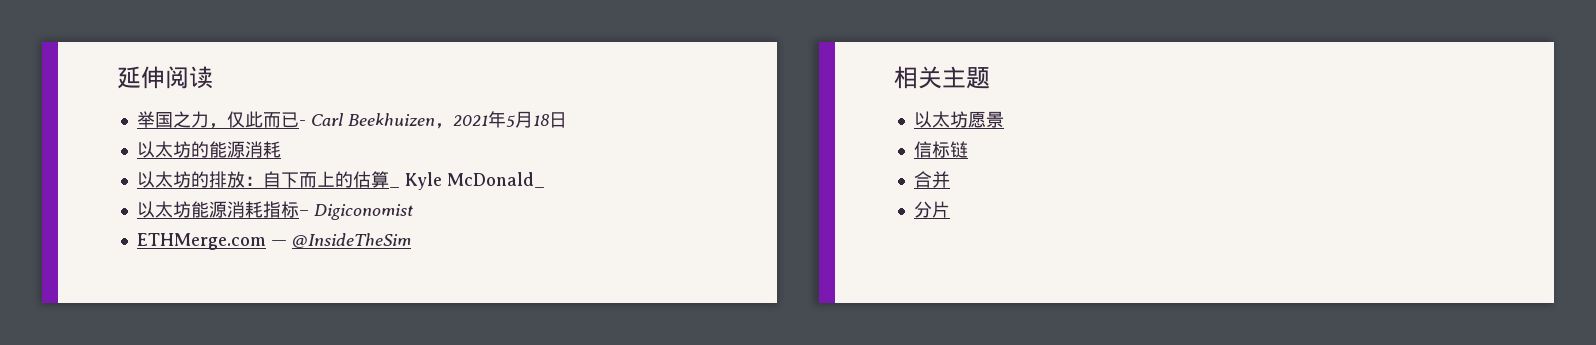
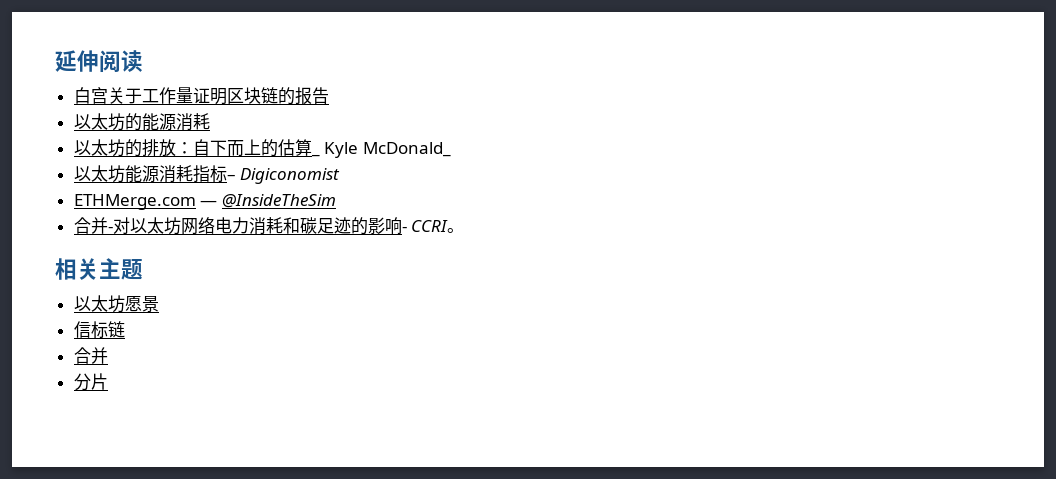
- 举国之力，仅此而已- Carl Beekhuizen，2021年5月18日
+ 白宫关于工作量证明区块链的报告
+ 合并-对以太坊网络电力消耗和碳足迹的影响- CCRI。

